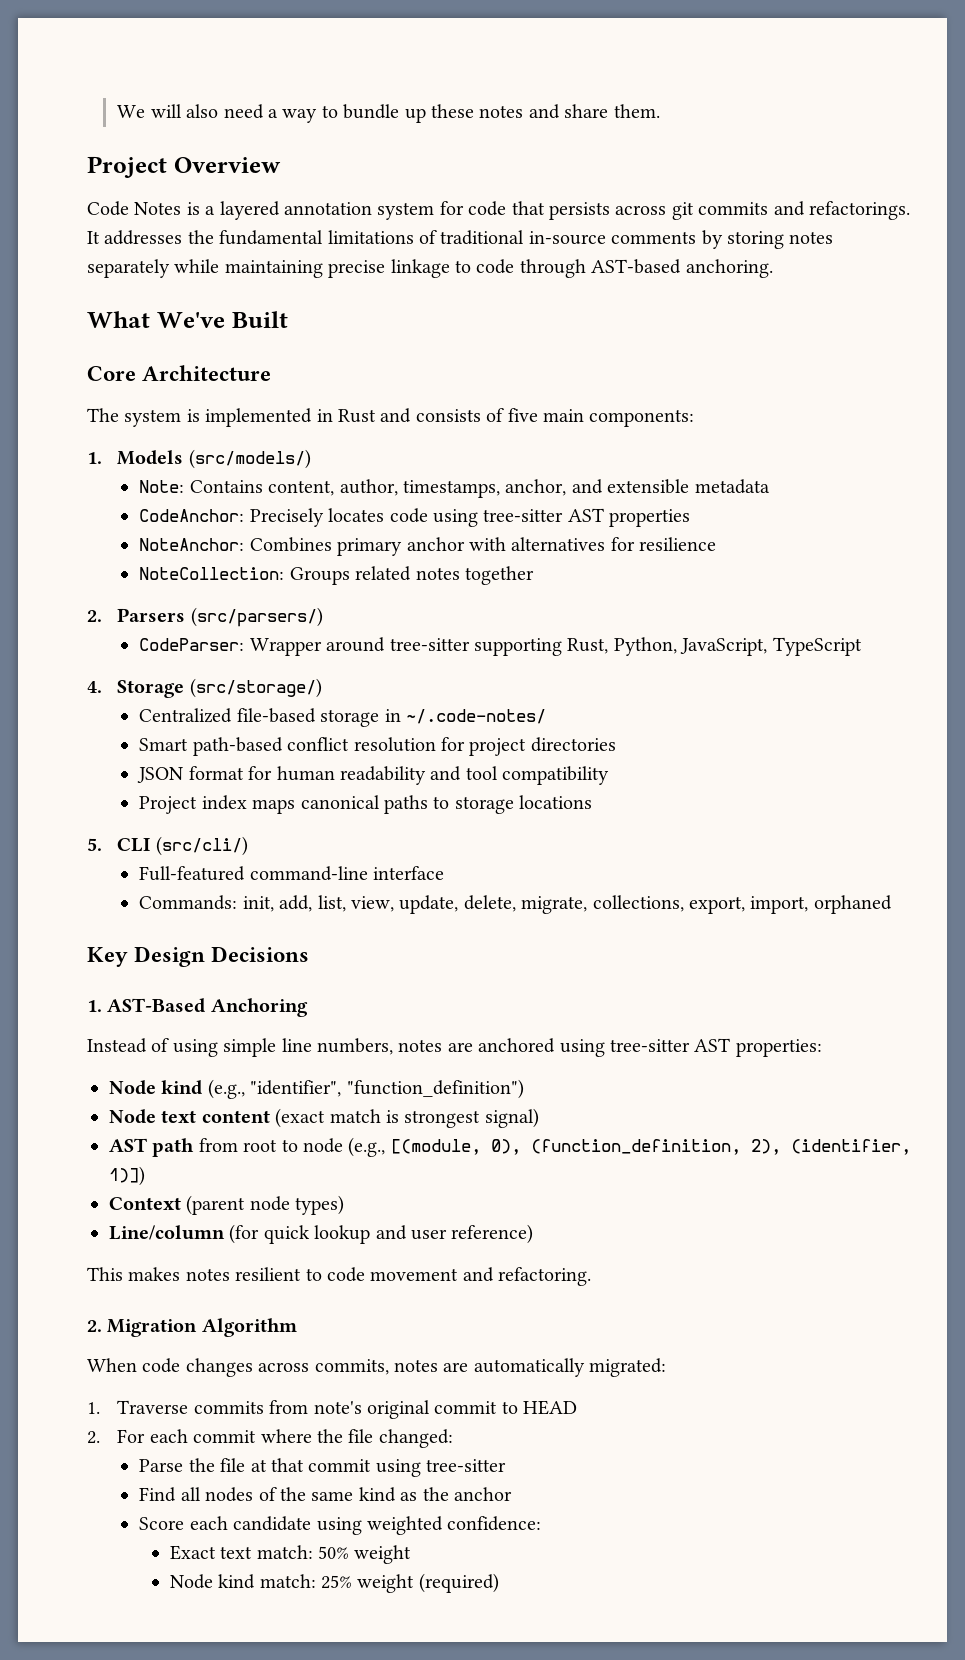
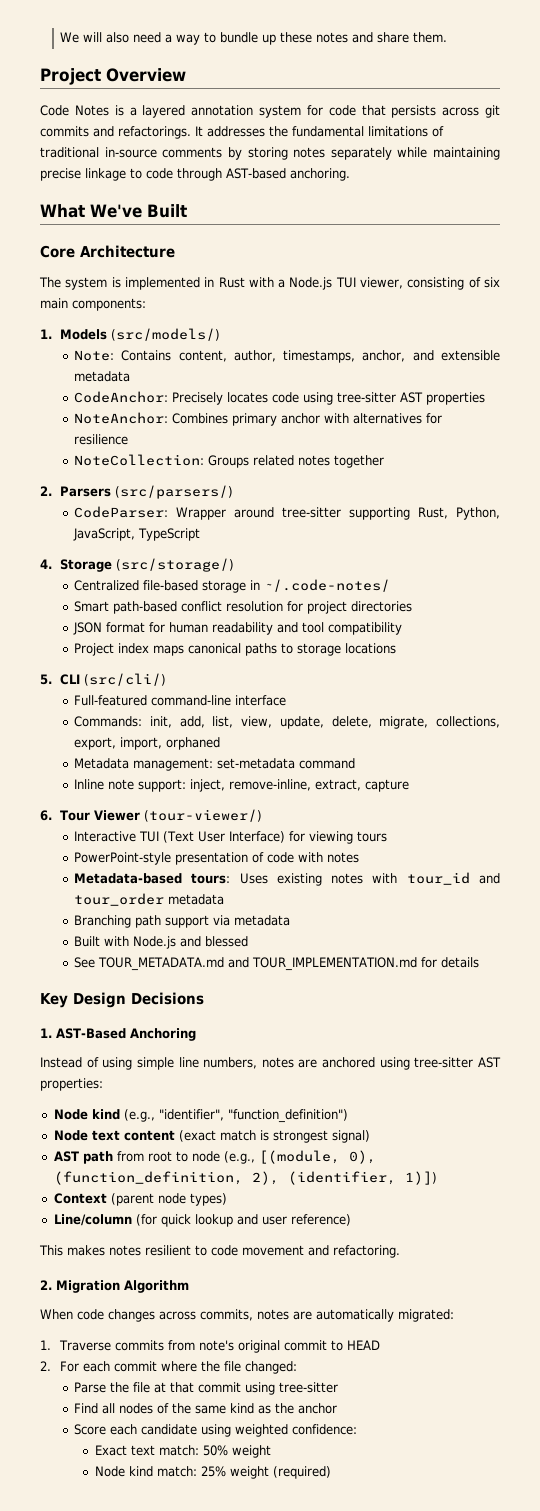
- The system is implemented in Rust and consists of five main components:
+ The system is implemented in Rust with a Node.js TUI viewer, consisting of six main components:
+ Metadata management: set-metadata command
+ Inline note support: inject, remove-inline, extract, capture
+ 6. Tour Viewer (tour-viewer/)
+ Interactive TUI (Text User Interface) for viewing tours
+ PowerPoint-style presentation of code with notes
+ Metadata-based tours: Uses existing notes with tour_id and tour_order metadata
+ Branching path support via metadata
+ Built with Node.js and blessed
+ See TOUR_METADATA.md and TOUR_IMPLEMENTATION.md for details

